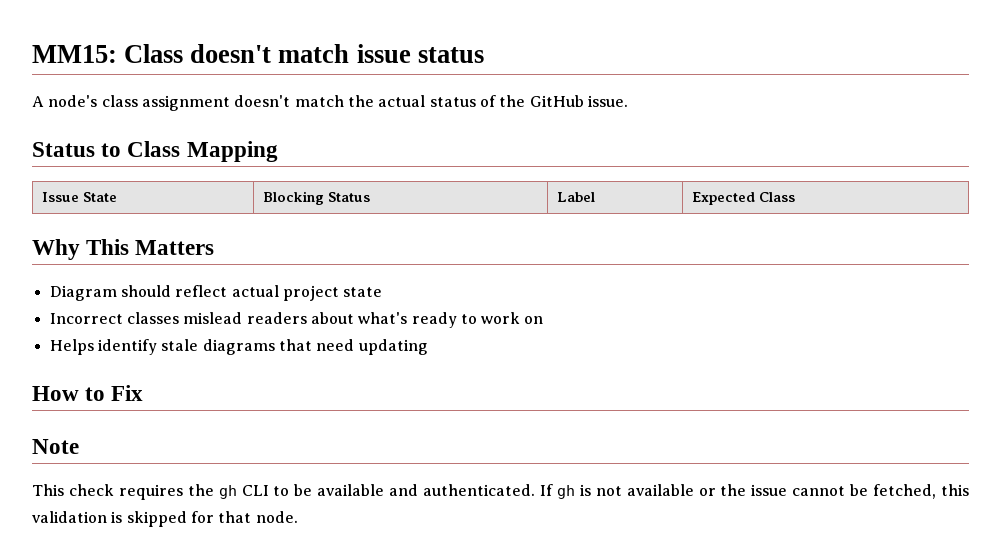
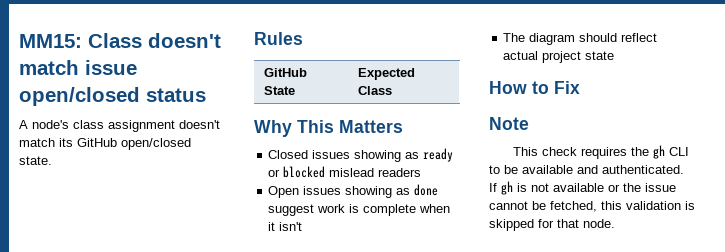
- MM15: Class doesn't match issue status
+ MM15: Class doesn't match issue open/closed status
- A node's class assignment doesn't match the actual status of the GitHub issue.
- Status to Class Mapping
- Issue State | Blocking Status | Label | Expected Class
+ A node's class assignment doesn't match its GitHub open/closed state.
+ Rules
+ GitHub State | Expected Class
- Diagram should reflect actual project state
+ Closed issues showing as ready or blocked mislead readers
+ Open issues showing as done suggest work is complete when it isn't
+ The diagram should reflect actual project state
- Incorrect classes mislead readers about what's ready to work on
- Helps identify stale diagrams that need updating

